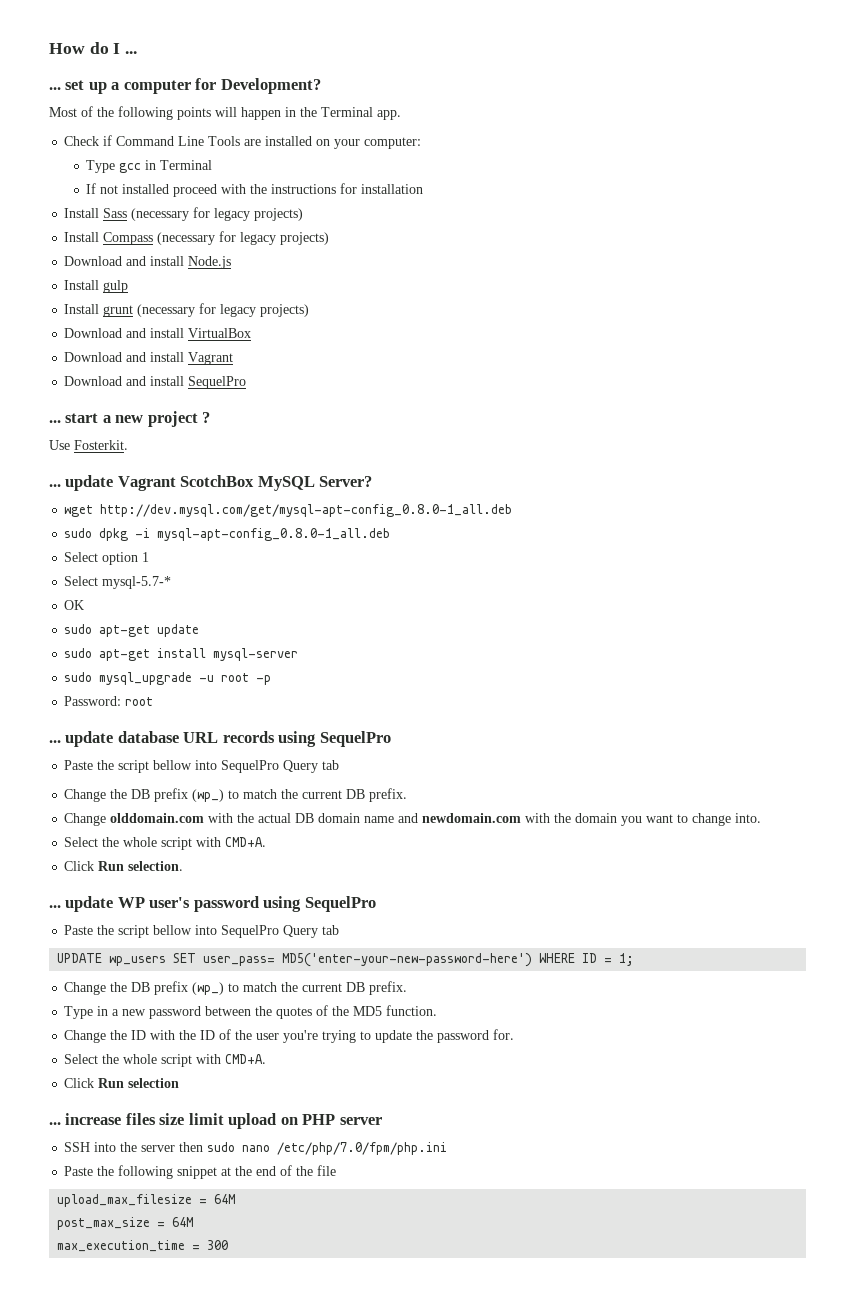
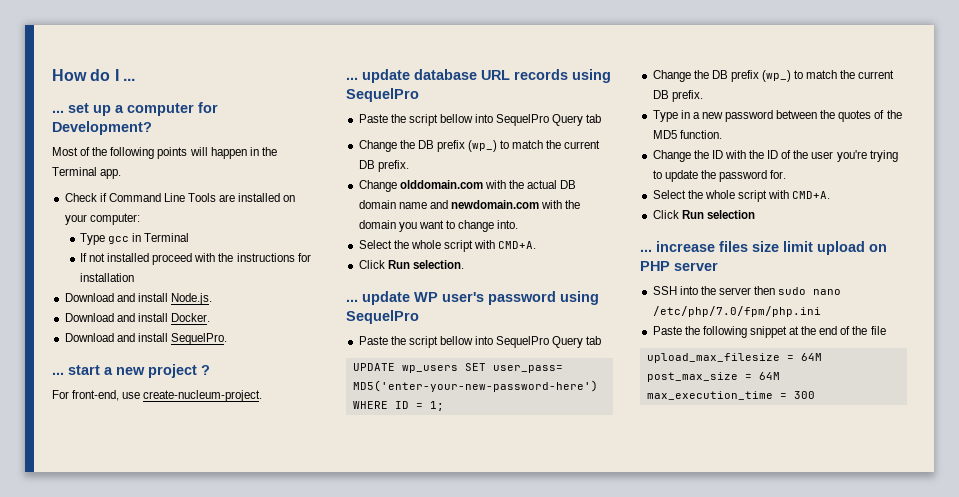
- Install Sass (necessary for legacy projects)
- Install Compass (necessary for legacy projects)
- Download and install Node.js
- Install gulp
- Install grunt (necessary for legacy projects)
- Download and install VirtualBox
- Download and install Vagrant
- Download and install SequelPro
+ Download and install Node.js.
+ Download and install Docker.
+ Download and install SequelPro.
- Use Fosterkit.
- ... update Vagrant ScotchBox MySQL Server?
- wget http://dev.mysql.com/get/mysql-apt-config_0.8.0-1_all.deb
- sudo dpkg -i mysql-apt-config_0.8.0-1_all.deb
- Select option 1
- Select mysql-5.7-*
- OK
- sudo apt-get update
- sudo apt-get install mysql-server
- sudo mysql_upgrade -u root -p
- Password: root
+ For front-end, use create-nucleum-project.

